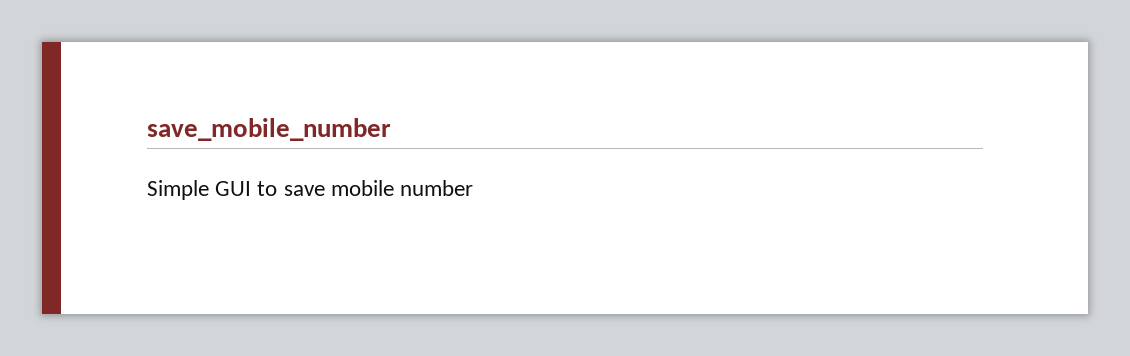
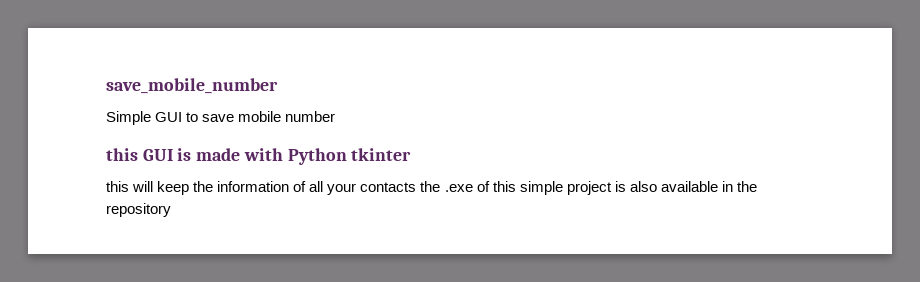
+ this GUI is made with Python tkinter
+ this will keep the information of all your contacts the .exe of this simple project is also available in the repository

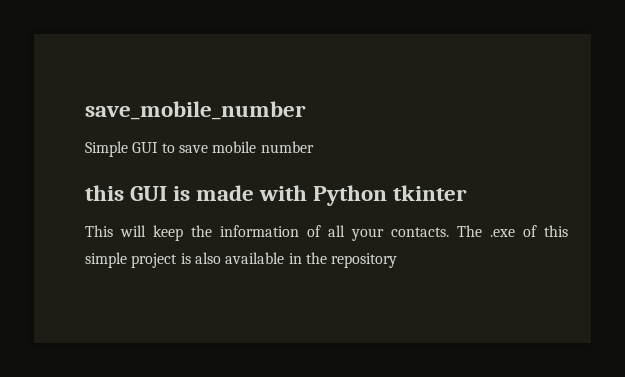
- this will keep the information of all your contacts the .exe of this simple project is also available in the repository
+ This will keep the information of all your contacts. The .exe of this simple project is also available in the repository

